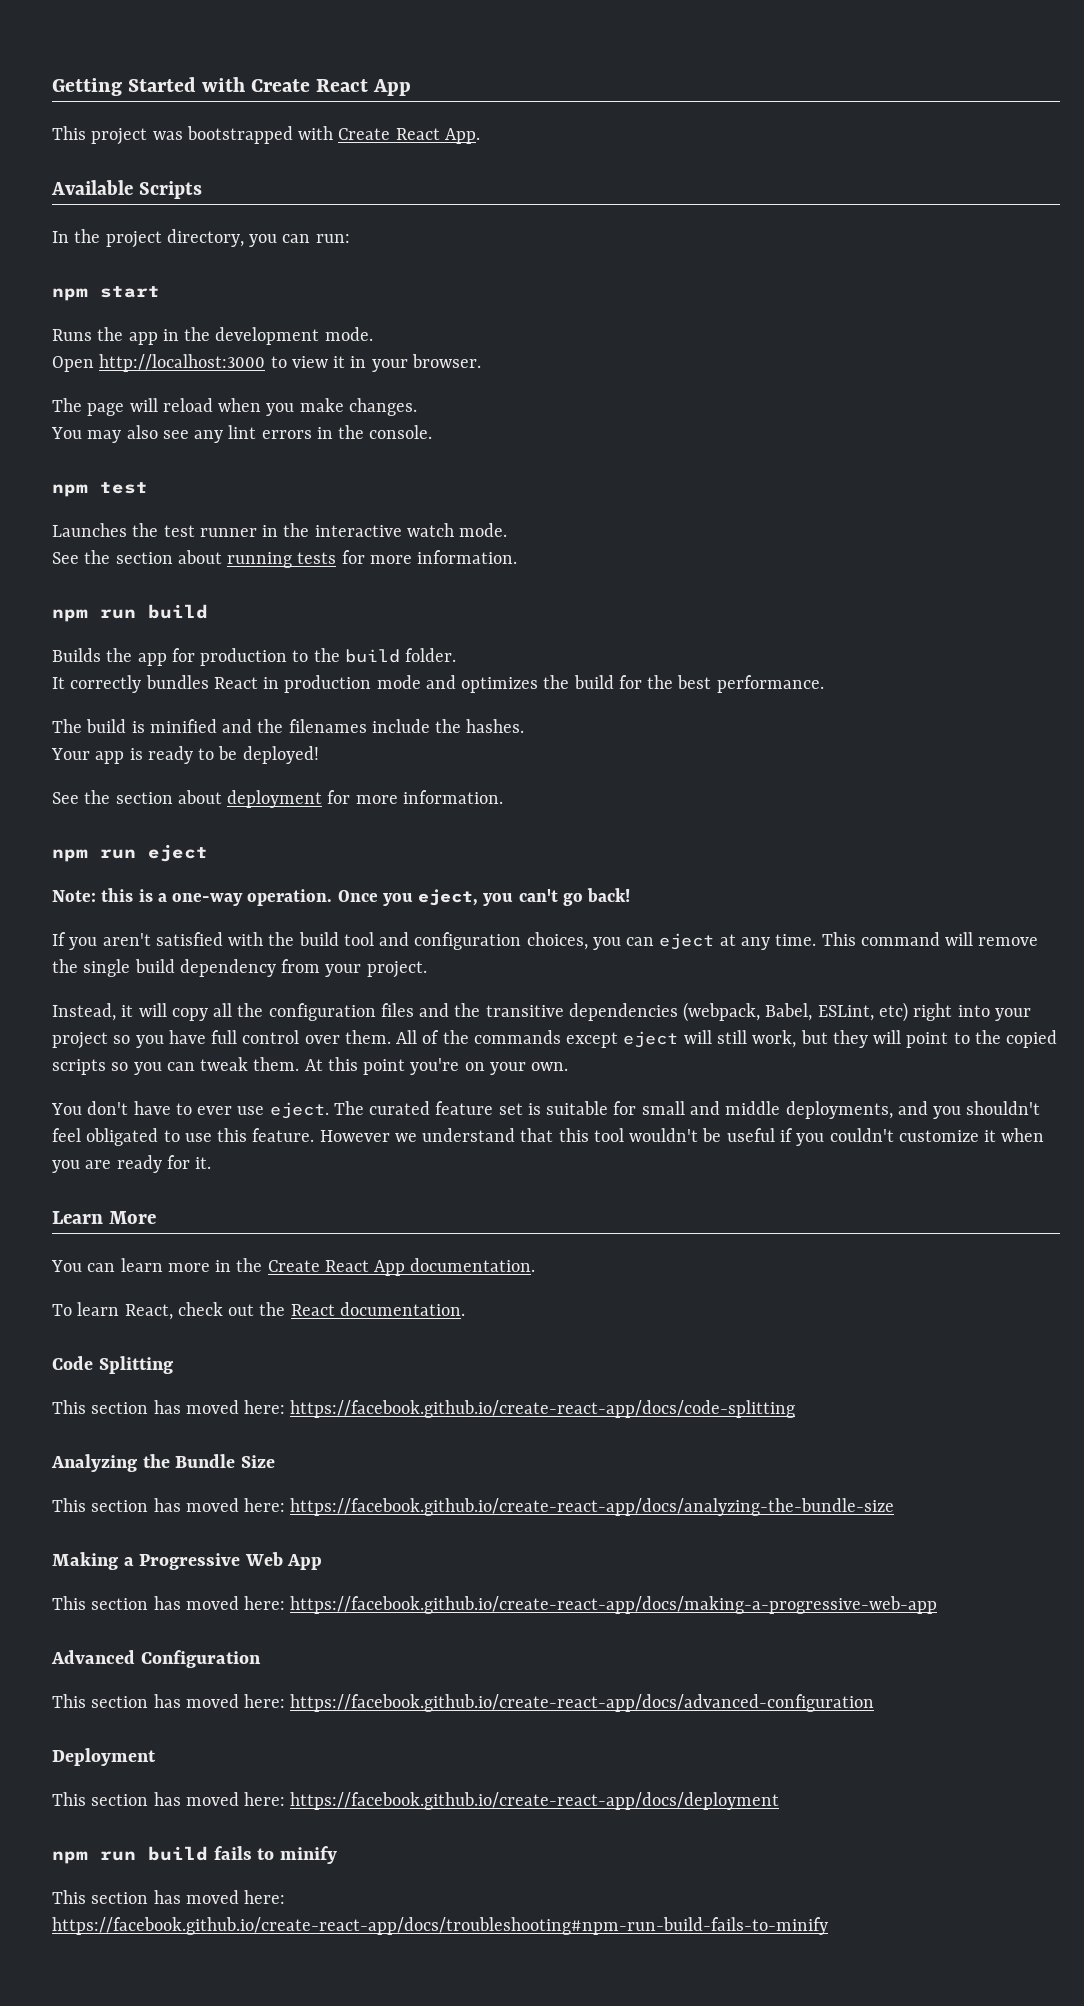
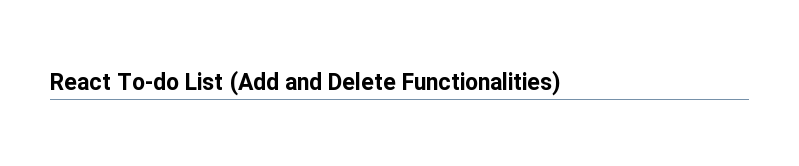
- Getting Started with Create React App
- This project was bootstrapped with Create React App.
- Available Scripts
- In the project directory, you can run:
- npm start
- Runs the app in the development mode.
- Open http://localhost:3000 to view it in your browser.
- The page will reload when you make changes.
- You may also see any lint errors in the console.
- npm test
- Launches the test runner in the interactive watch mode.
- See the section about running tests for more information.
- npm run build
- Builds the app for production to the build folder.
- It correctly bundles React in production mode and optimizes the build for the best performance.
- The build is minified and the filenames include the hashes.
- Your app is ready to be deployed!
- See the section about deployment for more information.
- npm run eject
- Note: this is a one-way operation. Once you eject, you can't go back!
- If you aren't satisfied with the build tool and configuration choices, you can eject at any time. This command will remove the single build dependency from your project.
- Instead, it will copy all the configuration files and the transitive dependencies (webpack, Babel, ESLint, etc) right into your project so you have full control over them. All of the commands except eject will still work, but they will point to the copied scripts so you can tweak them. At this point you're on your own.
- You don't have to ever use eject. The curated feature set is suitable for small and middle deployments, and you shouldn't feel obligated to use this feature. However we understand that this tool wouldn't be useful if you couldn't customize it when you are ready for it.
- Learn More
- You can learn more in the Create React App documentation.
- To learn React, check out the React documentation.
- Code Splitting
- This section has moved here: https://facebook.github.io/create-react-app/docs/code-splitting
- Analyzing the Bundle Size
- This section has moved here: https://facebook.github.io/create-react-app/docs/analyzing-the-bundle-size
- Making a Progressive Web App
- This section has moved here: https://facebook.github.io/create-react-app/docs/making-a-progressive-web-app
- Advanced Configuration
- This section has moved here: https://facebook.github.io/create-react-app/docs/advanced-configuration
- Deployment
- This section has moved here: https://facebook.github.io/create-react-app/docs/deployment
- npm run build fails to minify
- This section has moved here: https://facebook.github.io/create-react-app/docs/troubleshooting#npm-run-build-fails-to-minify
+ React To-do List (Add and Delete Functionalities)

